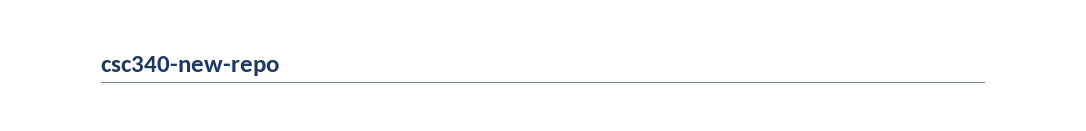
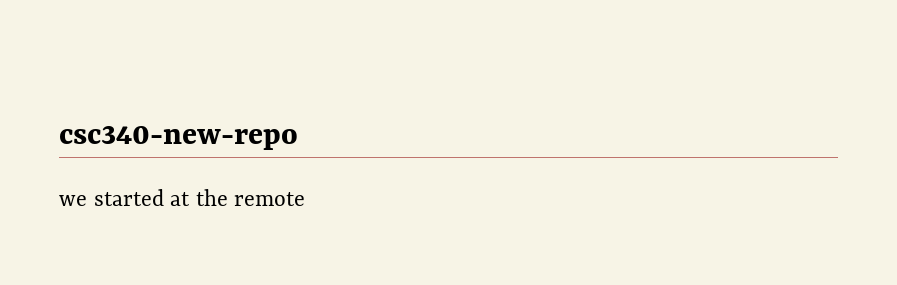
+ we started at the remote

